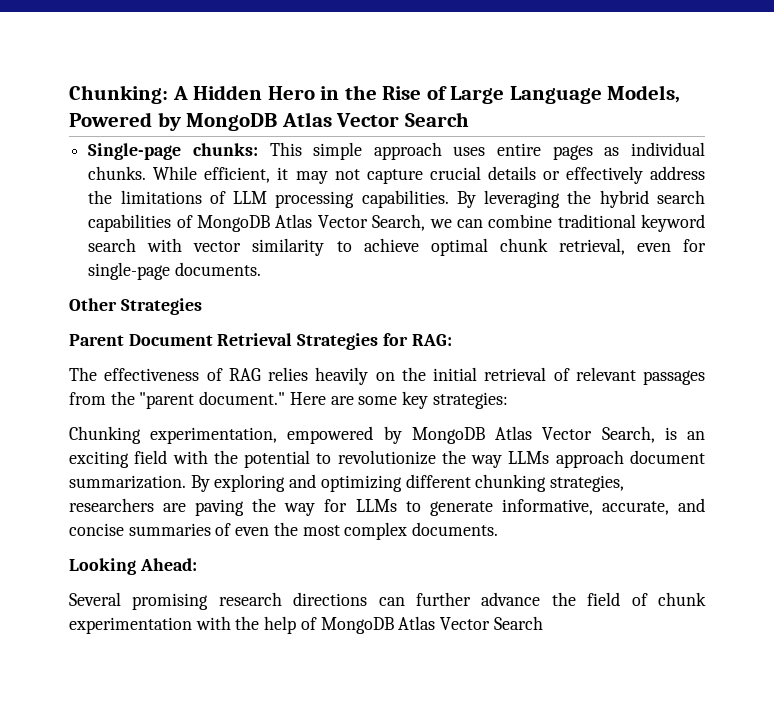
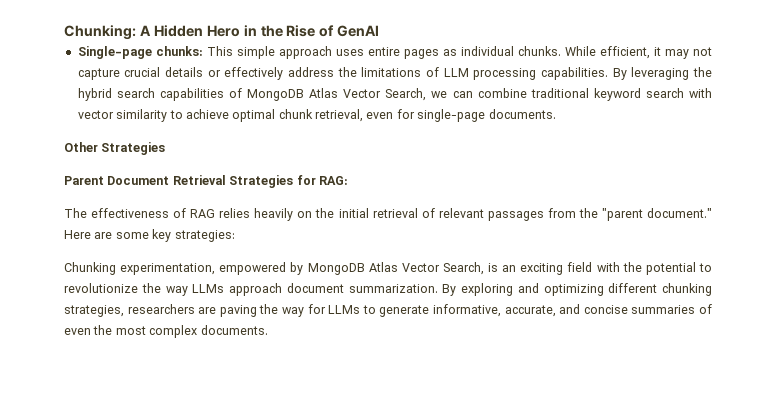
- Chunking: A Hidden Hero in the Rise of Large Language Models, Powered by MongoDB Atlas Vector Search
+ Chunking: A Hidden Hero in the Rise of GenAI
- Looking Ahead:
- Several promising research directions can further advance the field of chunk experimentation with the help of MongoDB Atlas Vector Search

